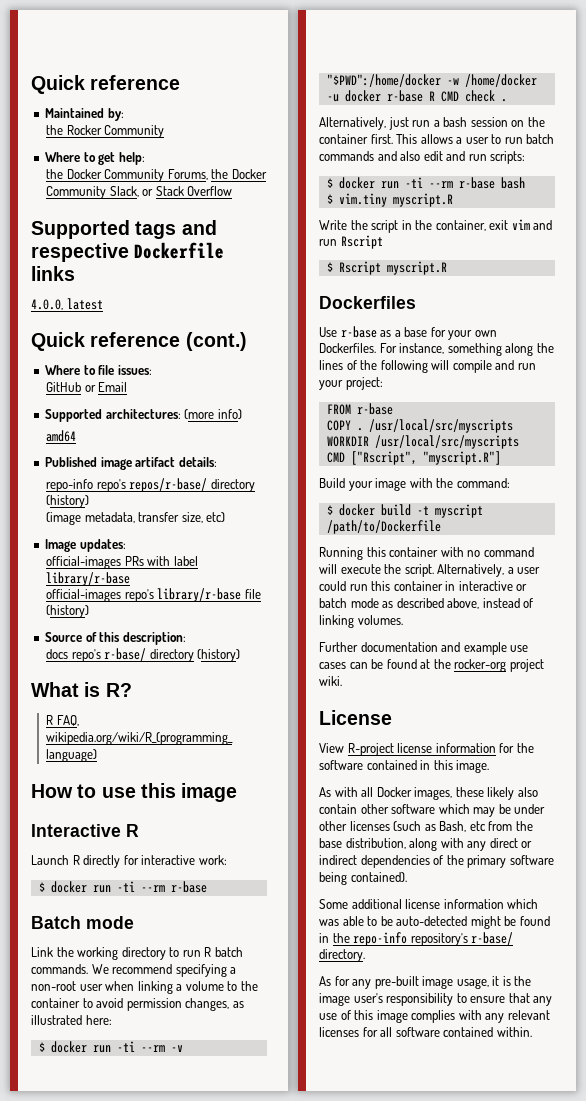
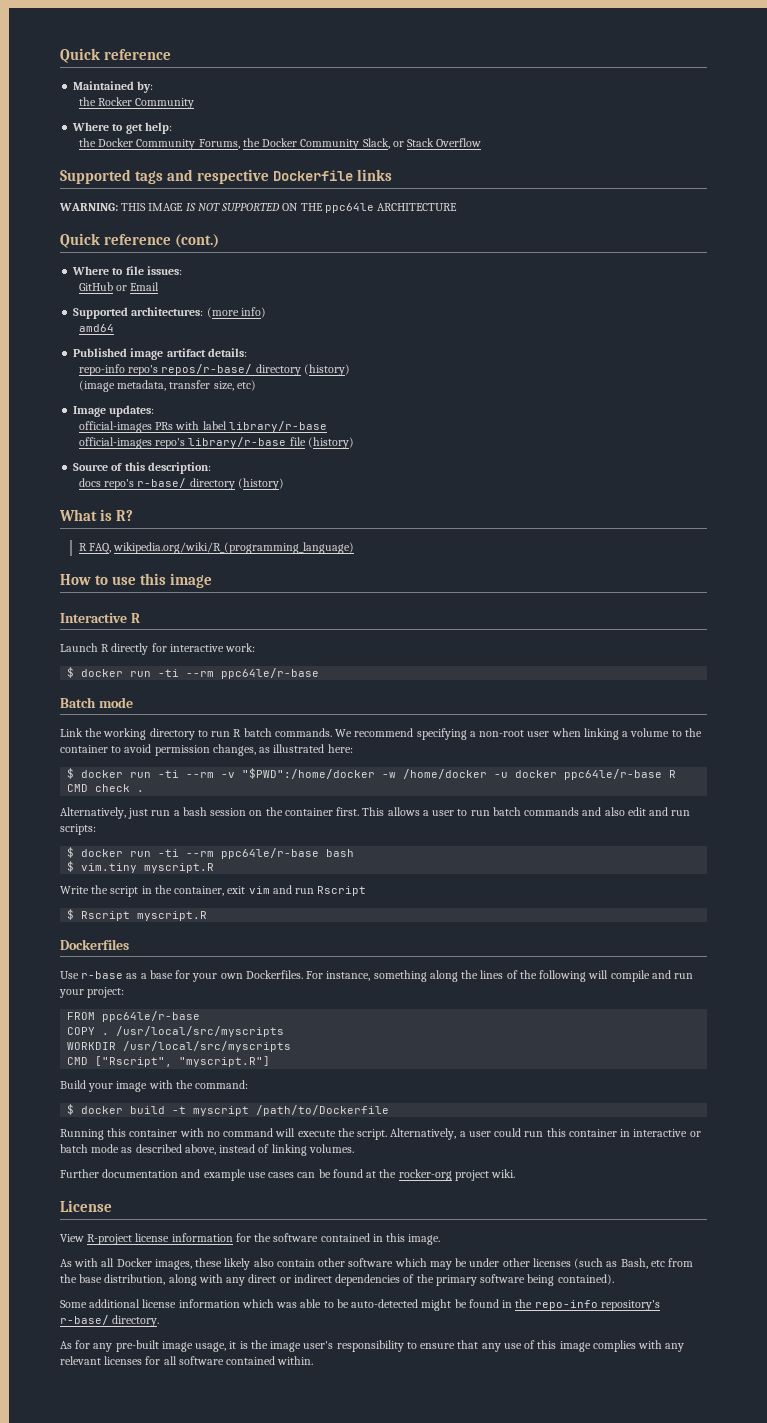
- 4.0.0, latest
+ WARNING: THIS IMAGE IS NOT SUPPORTED ON THE ppc64le ARCHITECTURE
  Launch R directly for interactive work:
- $ docker run -ti --rm r-base
+ $ docker run -ti --rm ppc64le/r-base
- $ docker run -ti --rm -v "$PWD":/home/docker -w /home/docker -u docker r-base R CMD check .
+ $ docker run -ti --rm -v "$PWD":/home/docker -w /home/docker -u docker ppc64le/r-base R CMD check .
- $ docker run -ti --rm r-base bash
+ $ docker run -ti --rm ppc64le/r-base bash
- FROM r-base
+ FROM ppc64le/r-base

